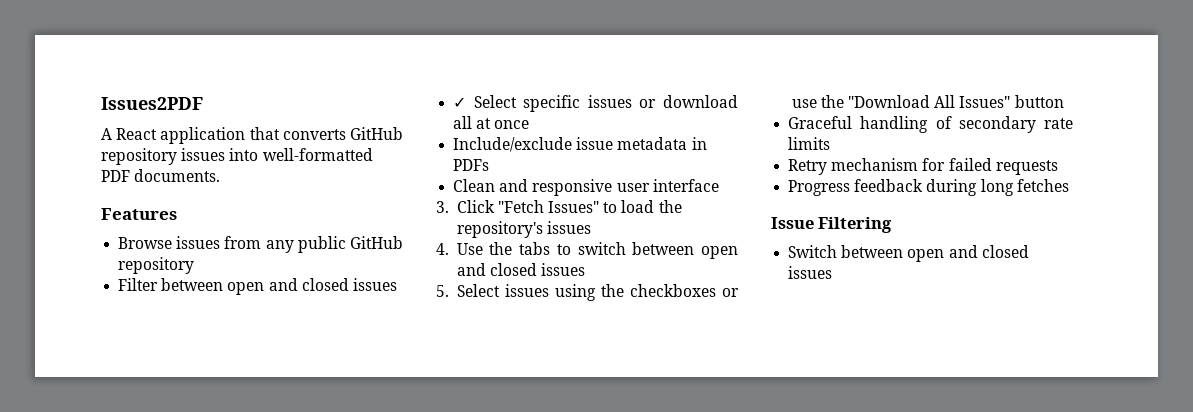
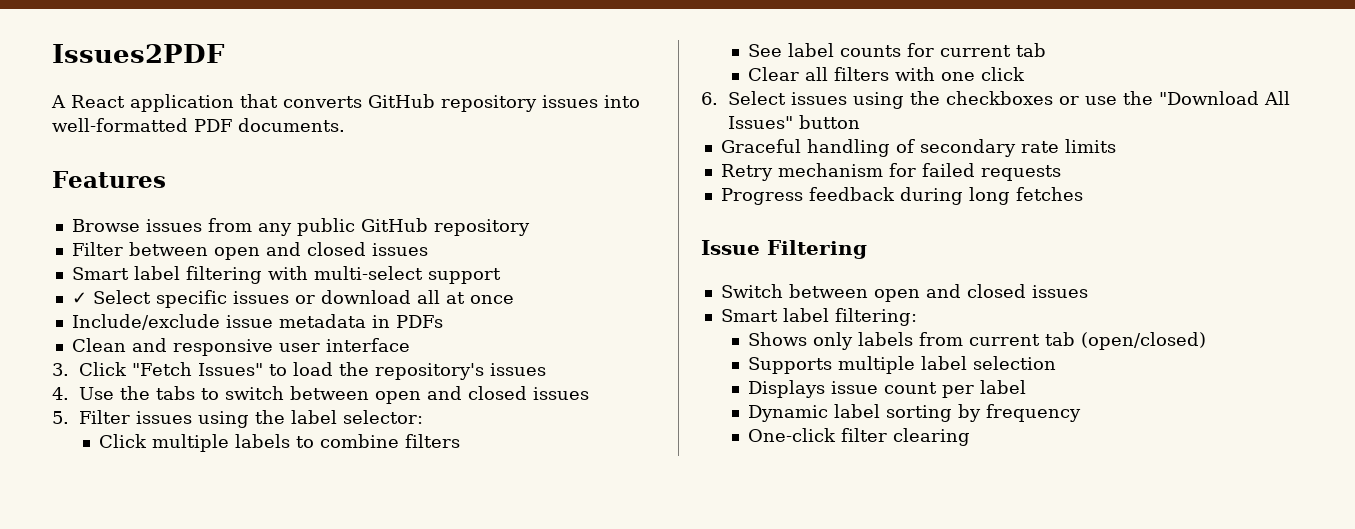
+ Smart label filtering with multi-select support
- 5. Select issues using the checkboxes or use the "Download All Issues" button
+ 5. Filter issues using the label selector:
+ Click multiple labels to combine filters
+ See label counts for current tab
+ Clear all filters with one click
+ 6. Select issues using the checkboxes or use the "Download All Issues" button
+ Smart label filtering:
+ Shows only labels from current tab (open/closed)
+ Supports multiple label selection
+ Displays issue count per label
+ Dynamic label sorting by frequency
+ One-click filter clearing

